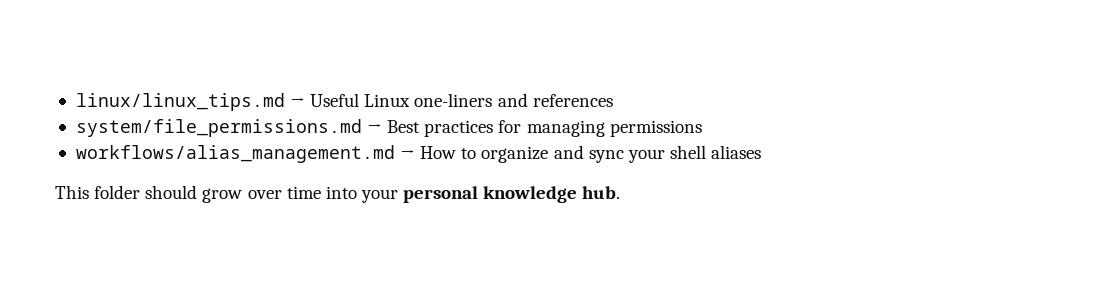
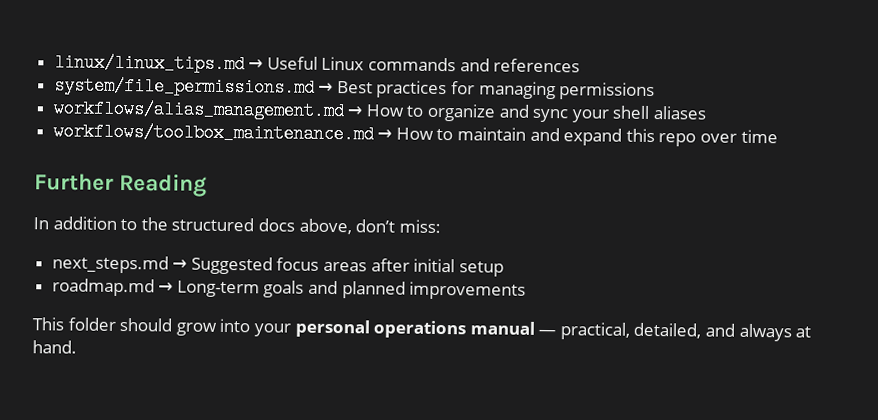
- linux/linux_tips.md → Useful Linux one-liners and references
+ linux/linux_tips.md → Useful Linux commands and references
+ workflows/toolbox_maintenance.md → How to maintain and expand this repo over time
+ Further Reading
+ In addition to the structured docs above, don’t miss:
+ next_steps.md → Suggested focus areas after initial setup
+ roadmap.md → Long-term goals and planned improvements
- This folder should grow over time into your personal knowledge hub.
+ This folder should grow into your personal operations manual — practical, detailed, and always at hand.

